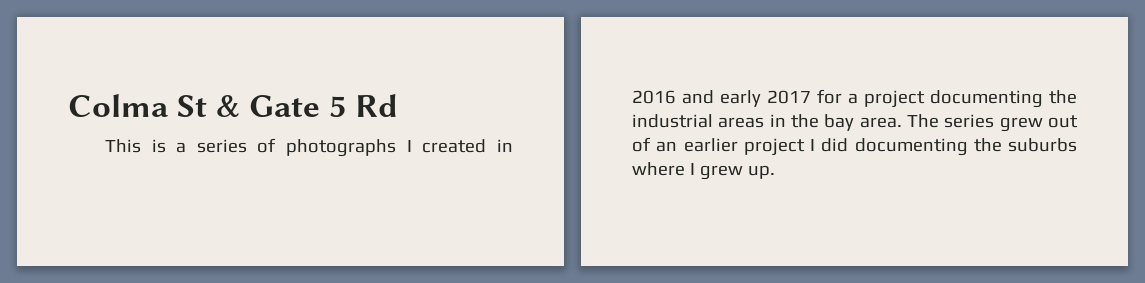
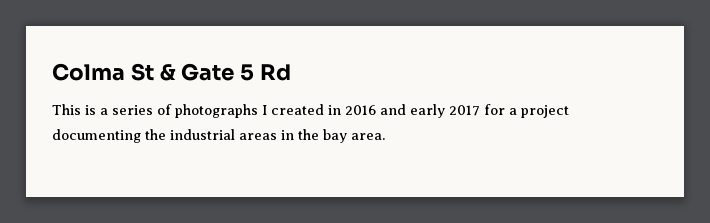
- The series grew out of an earlier project I did documenting the suburbs where I grew up.

